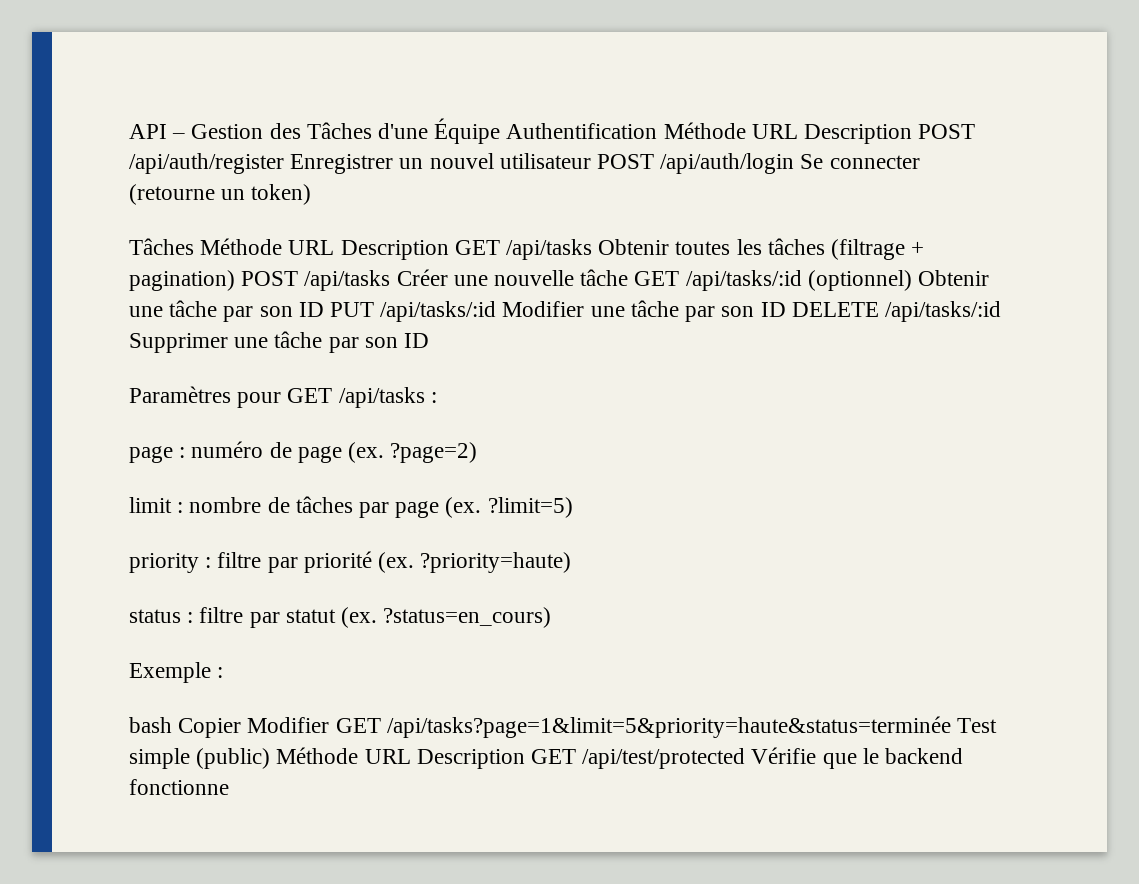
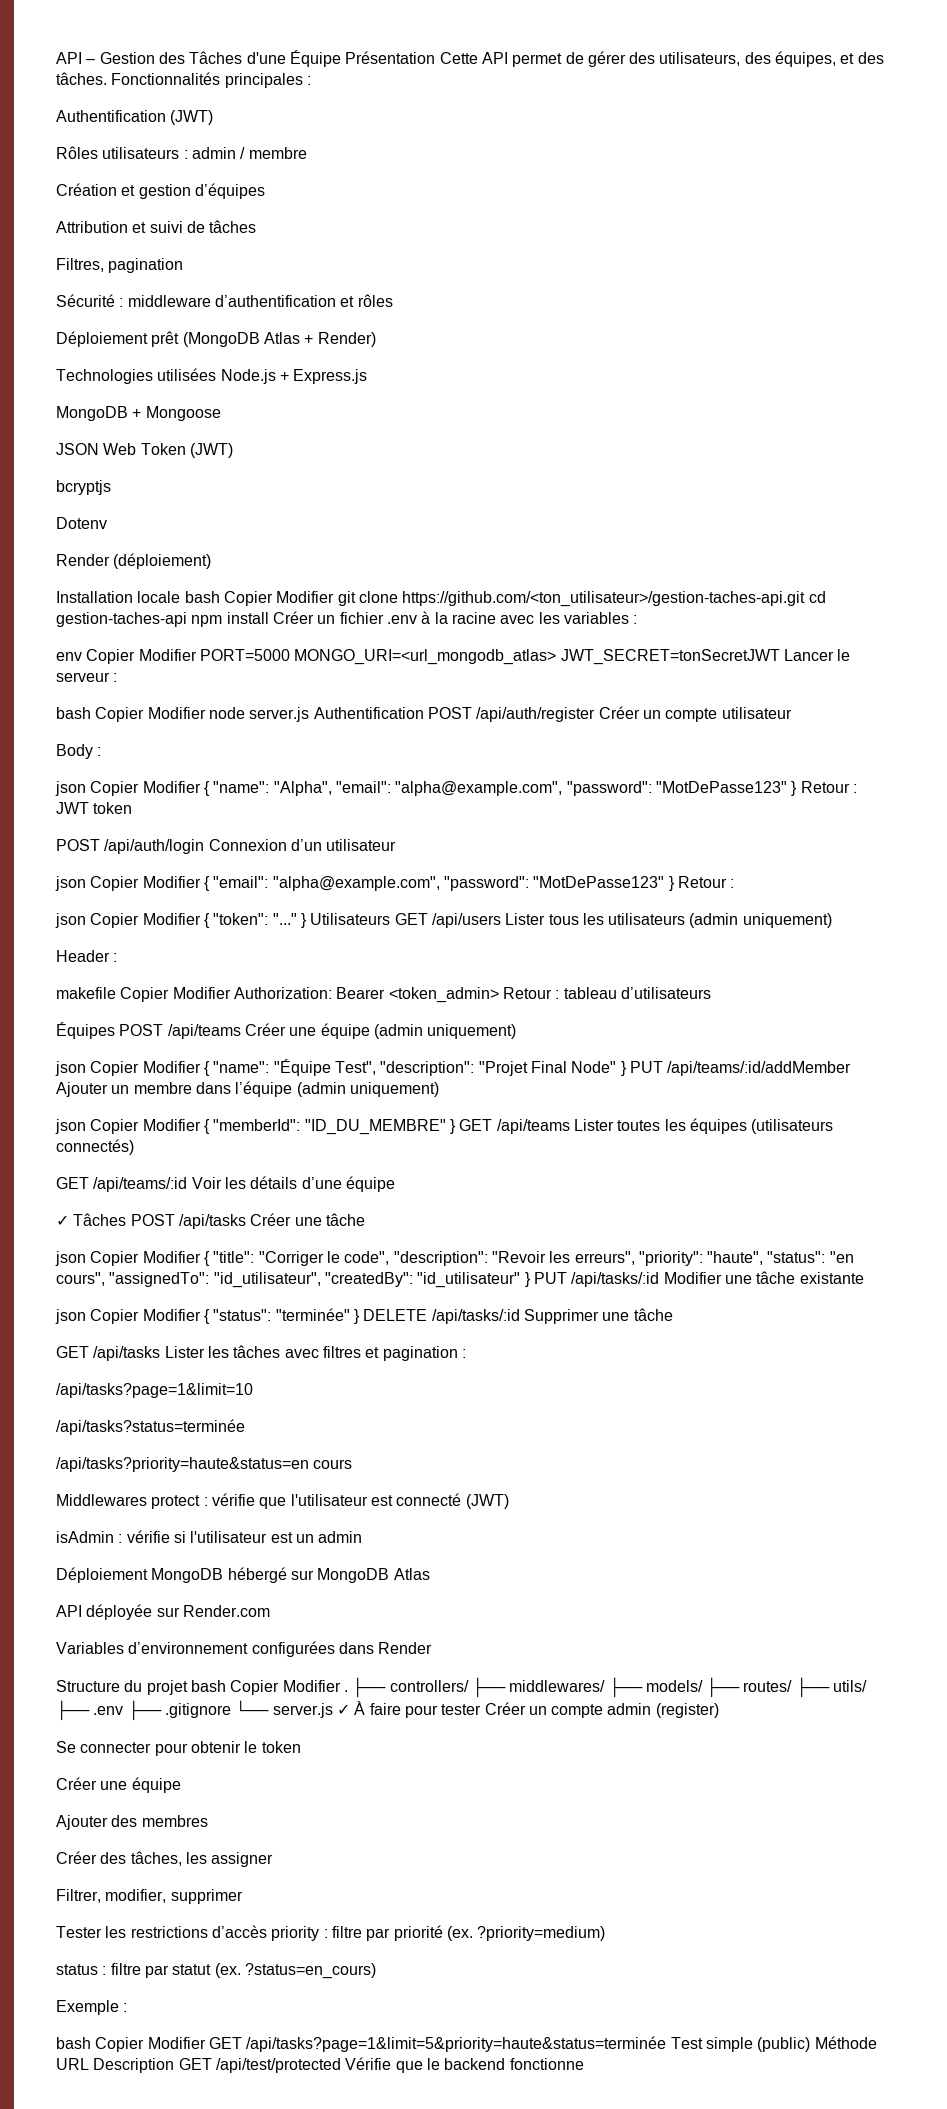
- API – Gestion des Tâches d'une Équipe Authentification Méthode URL Description POST /api/auth/register Enregistrer un nouvel utilisateur POST /api/auth/login Se connecter (retourne un token)
- Tâches Méthode URL Description GET /api/tasks Obtenir toutes les tâches (filtrage + pagination) POST /api/tasks Créer une nouvelle tâche GET /api/tasks/:id (optionnel) Obtenir une tâche par son ID PUT /api/tasks/:id Modifier une tâche par son ID DELETE /api/tasks/:id Supprimer une tâche par son ID
- Paramètres pour GET /api/tasks :
- page : numéro de page (ex. ?page=2)
- limit : nombre de tâches par page (ex. ?limit=5)
- priority : filtre par priorité (ex.
+ API – Gestion des Tâches d'une Équipe Présentation Cette API permet de gérer des utilisateurs, des équipes, et des tâches. Fonctionnalités principales :
+ Authentification (JWT)
+ Rôles utilisateurs : admin / membre
+ Création et gestion d’équipes
+ Attribution et suivi de tâches
+ Filtres, pagination
+ Sécurité : middleware d’authentification et rôles
+ Déploiement prêt (MongoDB Atlas + Render)
+ Technologies utilisées Node.js + Express.js
+ MongoDB + Mongoose
+ JSON Web Token (JWT)
+ bcryptjs
+ Dotenv
+ Render (déploiement)
+ Installation locale bash Copier Modifier git clone https://github.com/<ton_utilisateur>/gestion-taches-api.git cd gestion-taches-api npm install Créer un fichier .env à la racine avec les variables :
+ env Copier Modifier PORT=5000 MONGO_URI=<url_mongodb_atlas> JWT_SECRET=tonSecretJWT Lancer le serveur :
+ bash Copier Modifier node server.js Authentification POST /api/auth/register Créer un compte utilisateur
+ Body :
+ json Copier Modifier { "name": "Alpha", "email": "alpha@example.com", "password": "MotDePasse123" } Retour : JWT token
+ POST /api/auth/login Connexion d’un utilisateur
+ json Copier Modifier { "email": "alpha@example.com", "password": "MotDePasse123" } Retour :
+ json Copier Modifier { "token": "..." } Utilisateurs GET /api/users Lister tous les utilisateurs (admin uniquement)
+ Header :
+ makefile Copier Modifier Authorization: Bearer <token_admin> Retour : tableau d’utilisateurs
+ Équipes POST /api/teams Créer une équipe (admin uniquement)
+ json Copier Modifier { "name": "Équipe Test", "description": "Projet Final Node" } PUT /api/teams/:id/addMember Ajouter un membre dans l’équipe (admin uniquement)
+ json Copier Modifier { "memberId": "ID_DU_MEMBRE" } GET /api/teams Lister toutes les équipes (utilisateurs connectés)
+ GET /api/teams/:id Voir les détails d’une équipe
+ ✓ Tâches POST /api/tasks Créer une tâche
+ json Copier Modifier { "title": "Corriger le code", "description": "Revoir les erreurs", "priority": "haute", "status": "en cours", "assignedTo": "id_utilisateur", "createdBy": "id_utilisateur" } PUT /api/tasks/:id Modifier une tâche existante
+ json Copier Modifier { "status": "terminée" } DELETE /api/tasks/:id Supprimer une tâche
+ GET /api/tasks Lister les tâches avec filtres et pagination :
+ /api/tasks?page=1&limit=10
+ /api/tasks?status=terminée
+ /api/tasks?priority=haute&status=en cours
+ Middlewares protect : vérifie que l'utilisateur est connecté (JWT)
+ isAdmin : vérifie si l'utilisateur est un admin
+ Déploiement MongoDB hébergé sur MongoDB Atlas
+ API déployée sur Render.com
+ Variables d’environnement configurées dans Render
+ Structure du projet bash Copier Modifier . ├── controllers/ ├── middlewares/ ├── models/ ├── routes/ ├── utils/ ├── .env ├── .gitignore └── server.js ✓ À faire pour tester Créer un compte admin (register)
+ Se connecter pour obtenir le token
+ Créer une équipe
+ Ajouter des membres
+ Créer des tâches, les assigner
+ Filtrer, modifier, supprimer
+ Tester les restrictions d’accès priority : filtre par priorité (ex.
- ?priority=haute)
+ ?priority=medium)

